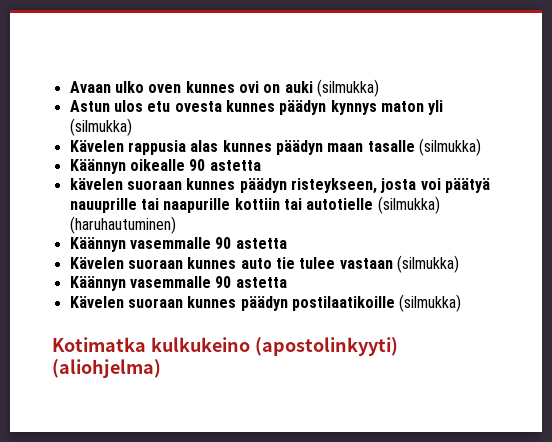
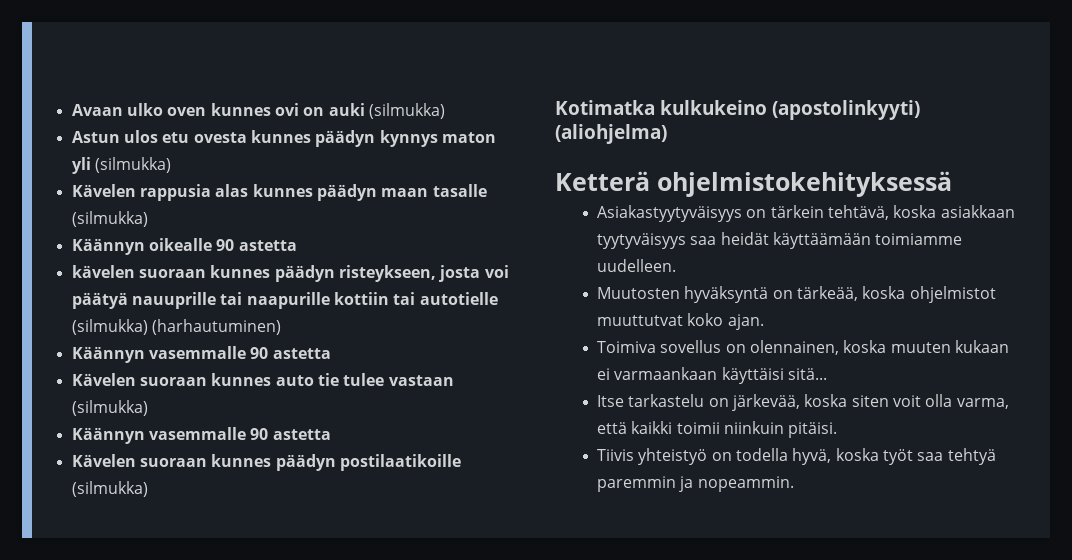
- kävelen suoraan kunnes päädyn risteykseen, josta voi päätyä nauuprille tai naapurille kottiin tai autotielle (silmukka) (haruhautuminen)
+ kävelen suoraan kunnes päädyn risteykseen, josta voi päätyä nauuprille tai naapurille kottiin tai autotielle (silmukka) (harhautuminen)
+ Ketterä ohjelmistokehityksessä
+ Asiakastyytyväisyys on tärkein tehtävä, koska asiakkaan tyytyväisyys saa heidät käyttäämään toimiamme uudelleen.
+ Muutosten hyväksyntä on tärkeää, koska ohjelmistot muuttutvat koko ajan.
+ Toimiva sovellus on olennainen, koska muuten kukaan ei varmaankaan käyttäisi sitä...
+ Itse tarkastelu on järkevää, koska siten voit olla varma, että kaikki toimii niinkuin pitäisi.
+ Tiivis yhteistyö on todella hyvä, koska työt saa tehtyä paremmin ja nopeammin.

